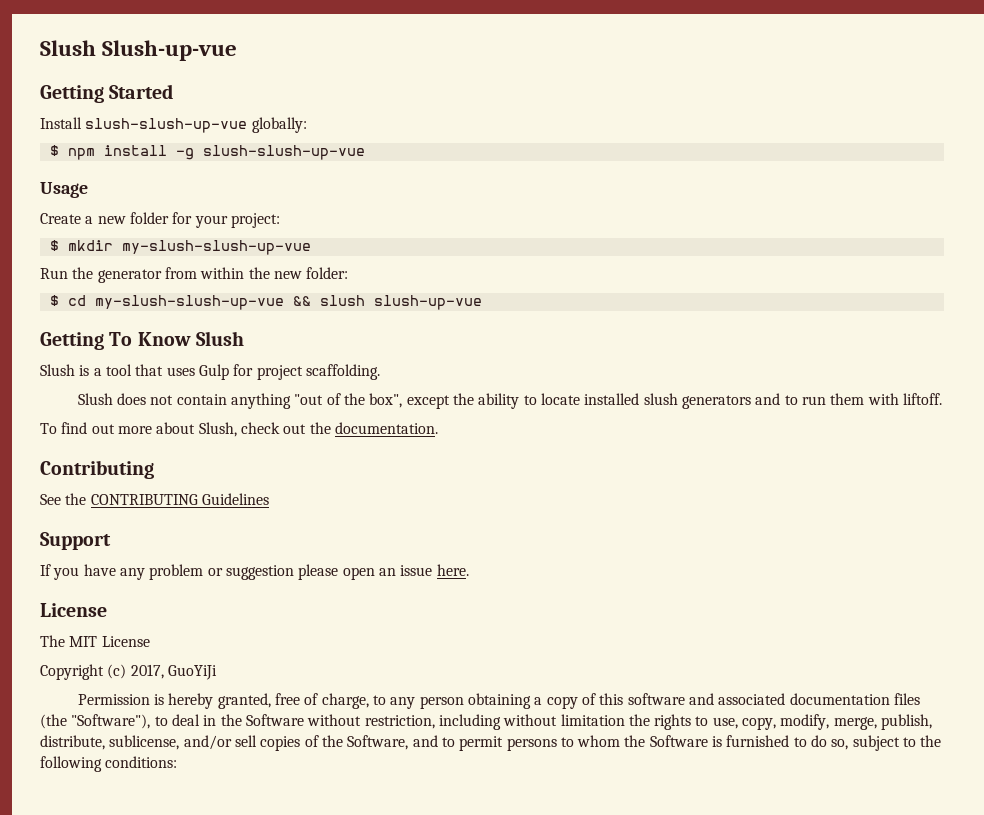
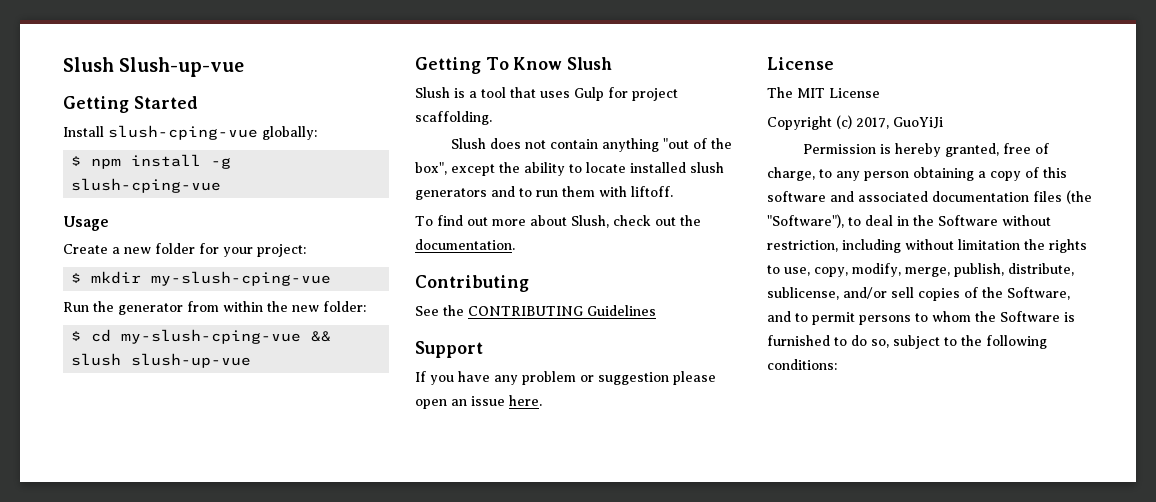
- Install slush-slush-up-vue globally:
+ Install slush-cping-vue globally:
- $ npm install -g slush-slush-up-vue
+ $ npm install -g slush-cping-vue
- $ mkdir my-slush-slush-up-vue
+ $ mkdir my-slush-cping-vue
- $ cd my-slush-slush-up-vue && slush slush-up-vue
+ $ cd my-slush-cping-vue && slush slush-up-vue

